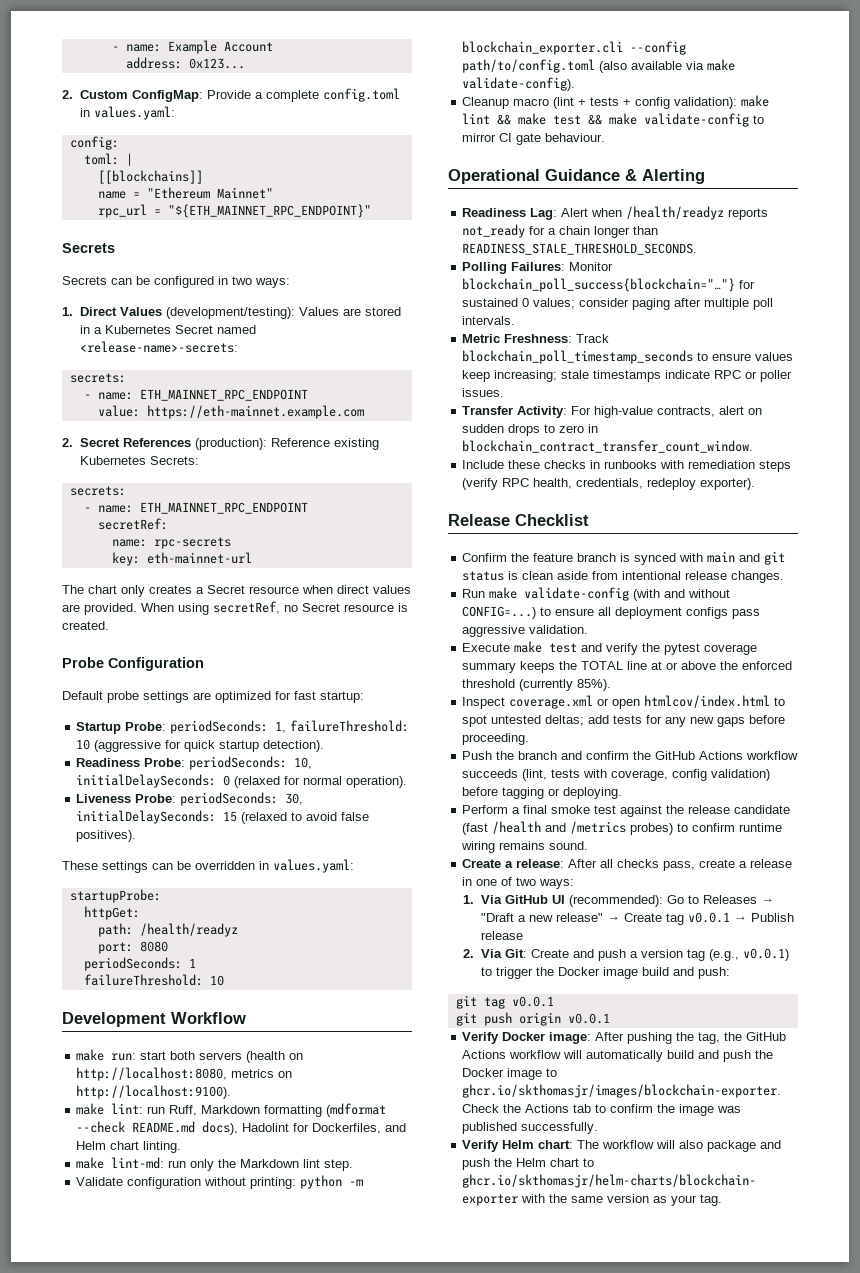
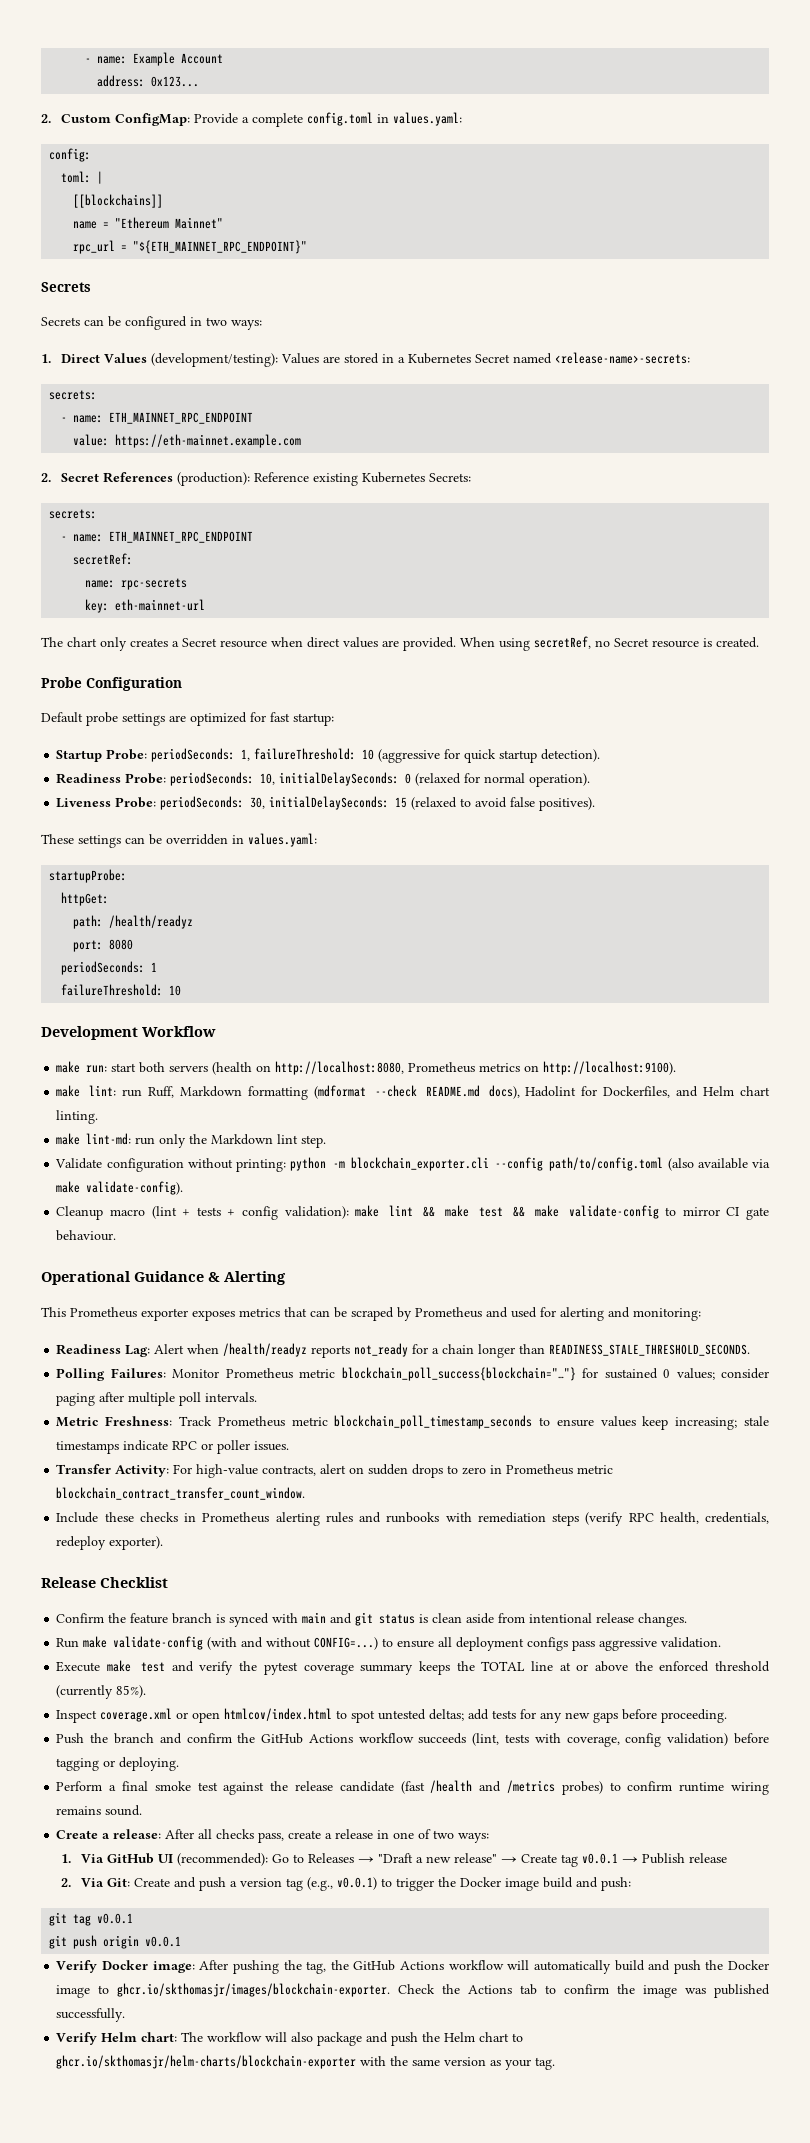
- make run: start both servers (health on http://localhost:8080, metrics on http://localhost:9100).
+ make run: start both servers (health on http://localhost:8080, Prometheus metrics on http://localhost:9100).
+ This Prometheus exporter exposes metrics that can be scraped by Prometheus and used for alerting and monitoring:
- Polling Failures: Monitor blockchain_poll_success{blockchain="…"} for sustained 0 values; consider paging after multiple poll intervals.
+ Polling Failures: Monitor Prometheus metric blockchain_poll_success{blockchain="…"} for sustained 0 values; consider paging after multiple poll intervals.
- Metric Freshness: Track blockchain_poll_timestamp_seconds to ensure values keep increasing; stale timestamps indicate RPC or poller issues.
+ Metric Freshness: Track Prometheus metric blockchain_poll_timestamp_seconds to ensure values keep increasing; stale timestamps indicate RPC or poller issues.
- Transfer Activity: For high-value contracts, alert on sudden drops to zero in blockchain_contract_transfer_count_window.
+ Transfer Activity: For high-value contracts, alert on sudden drops to zero in Prometheus metric blockchain_contract_transfer_count_window.
- Include these checks in runbooks with remediation steps (verify RPC health, credentials, redeploy exporter).
+ Include these checks in Prometheus alerting rules and runbooks with remediation steps (verify RPC health, credentials, redeploy exporter).

